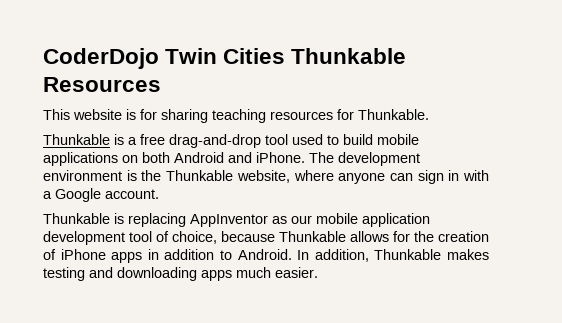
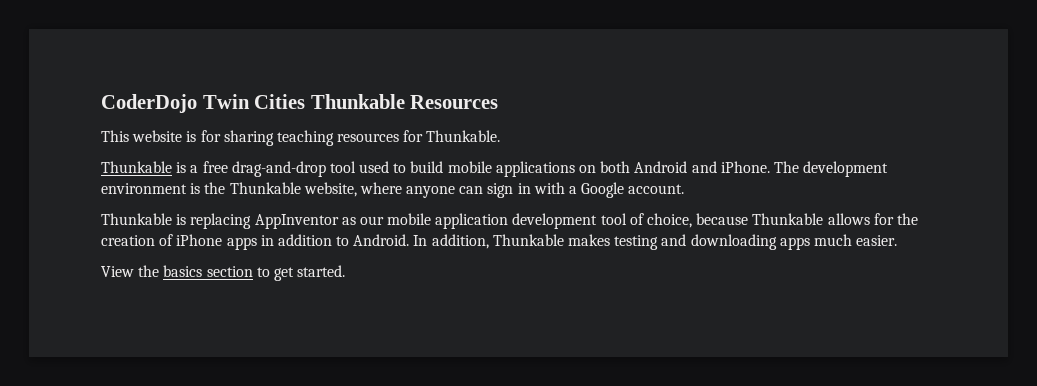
+ View the basics section to get started.

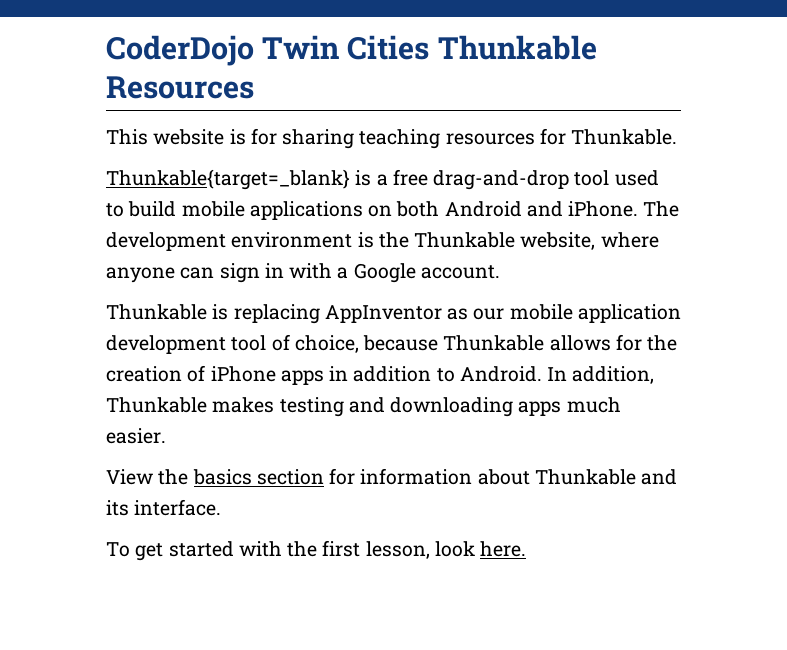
- Thunkable is a free drag-and-drop tool used to build mobile applications on both Android and iPhone.
+ Thunkable{target=_blank} is a free drag-and-drop tool used to build mobile applications on both Android and iPhone.
- View the basics section to get started.
+ View the basics section for information about Thunkable and its interface.
+ To get started with the first lesson, look here.

